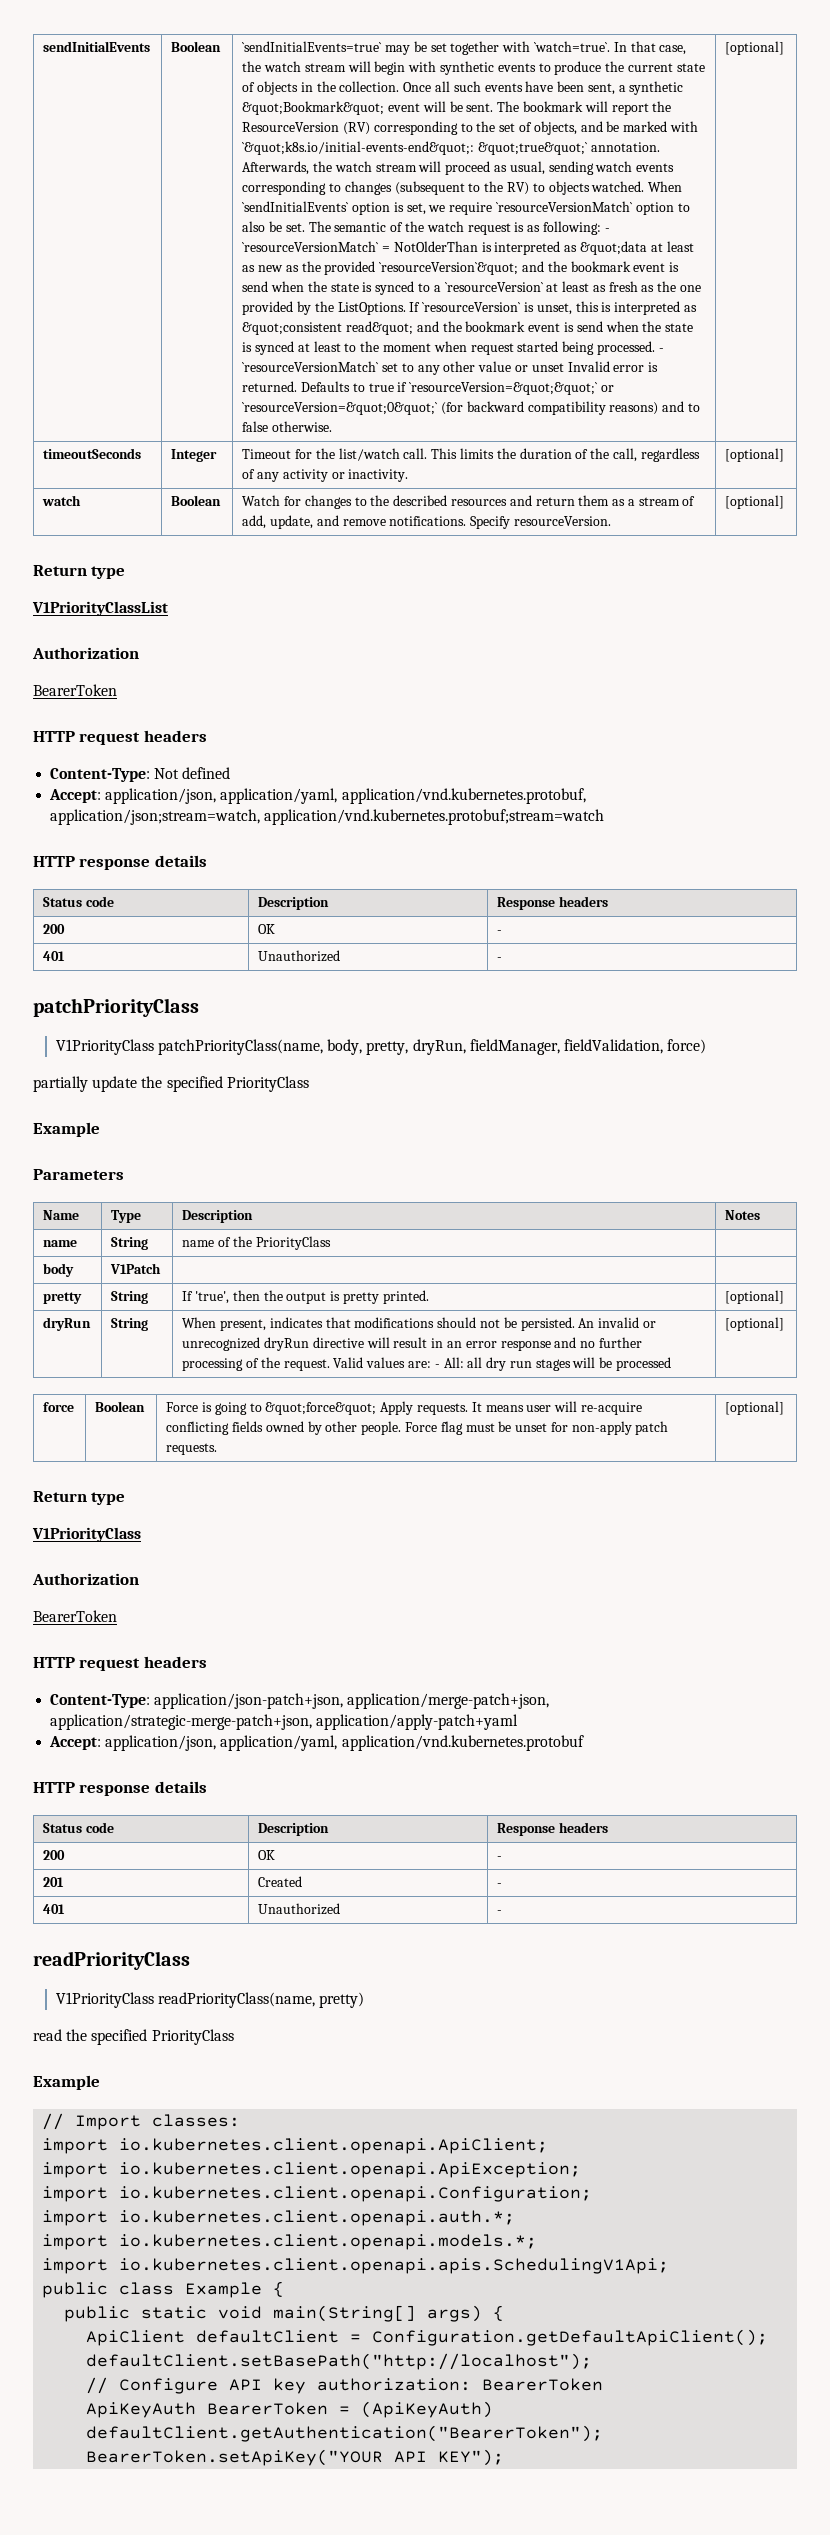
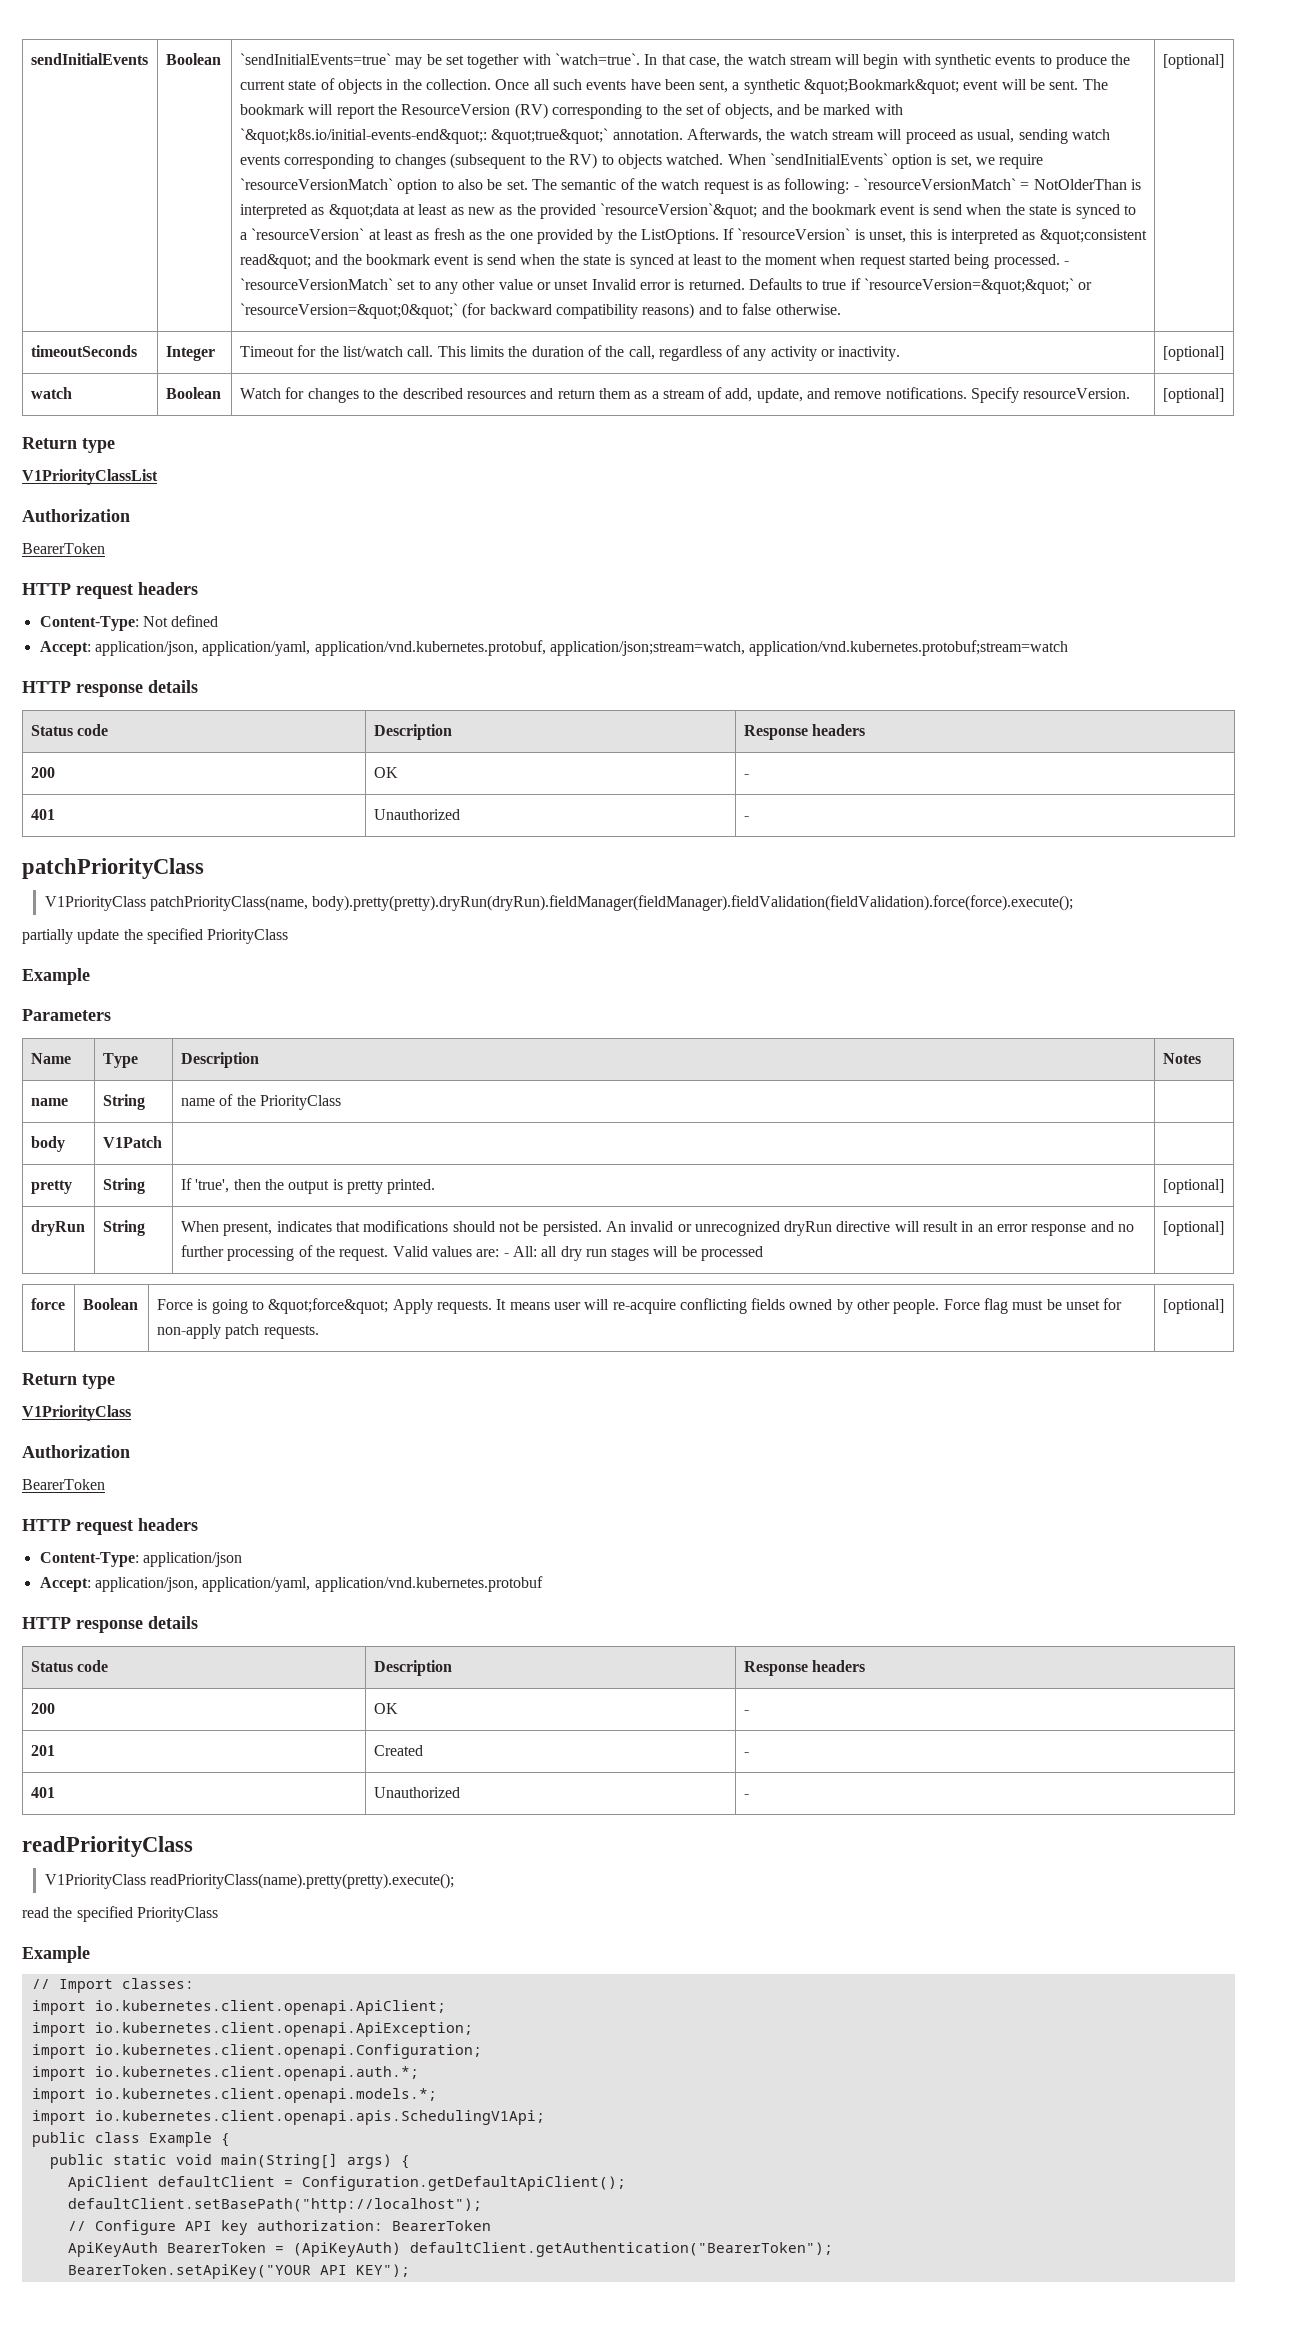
- V1PriorityClass patchPriorityClass(name, body, pretty, dryRun, fieldManager, fieldValidation, force)
+ V1PriorityClass patchPriorityClass(name, body).pretty(pretty).dryRun(dryRun).fieldManager(fieldManager).fieldValidation(fieldValidation).force(force).execute();
- Content-Type: application/json-patch+json, application/merge-patch+json, application/strategic-merge-patch+json, application/apply-patch+yaml
+ Content-Type: application/json
- V1PriorityClass readPriorityClass(name, pretty)
+ V1PriorityClass readPriorityClass(name).pretty(pretty).execute();

